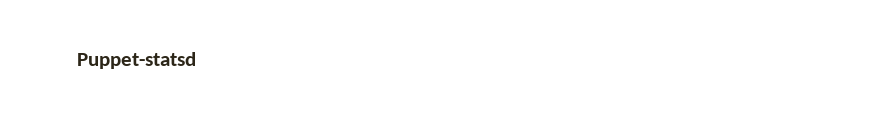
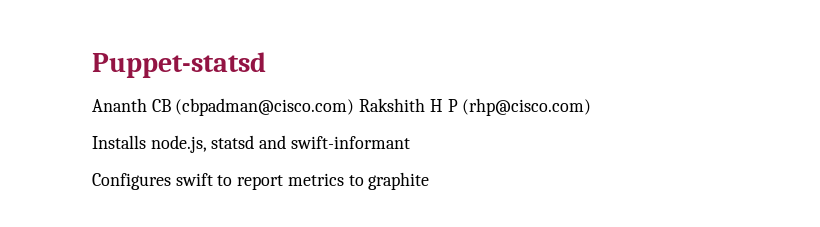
+ Ananth CB (cbpadman@cisco.com) Rakshith H P (rhp@cisco.com)
+ Installs node.js, statsd and swift-informant
+ Configures swift to report metrics to graphite

